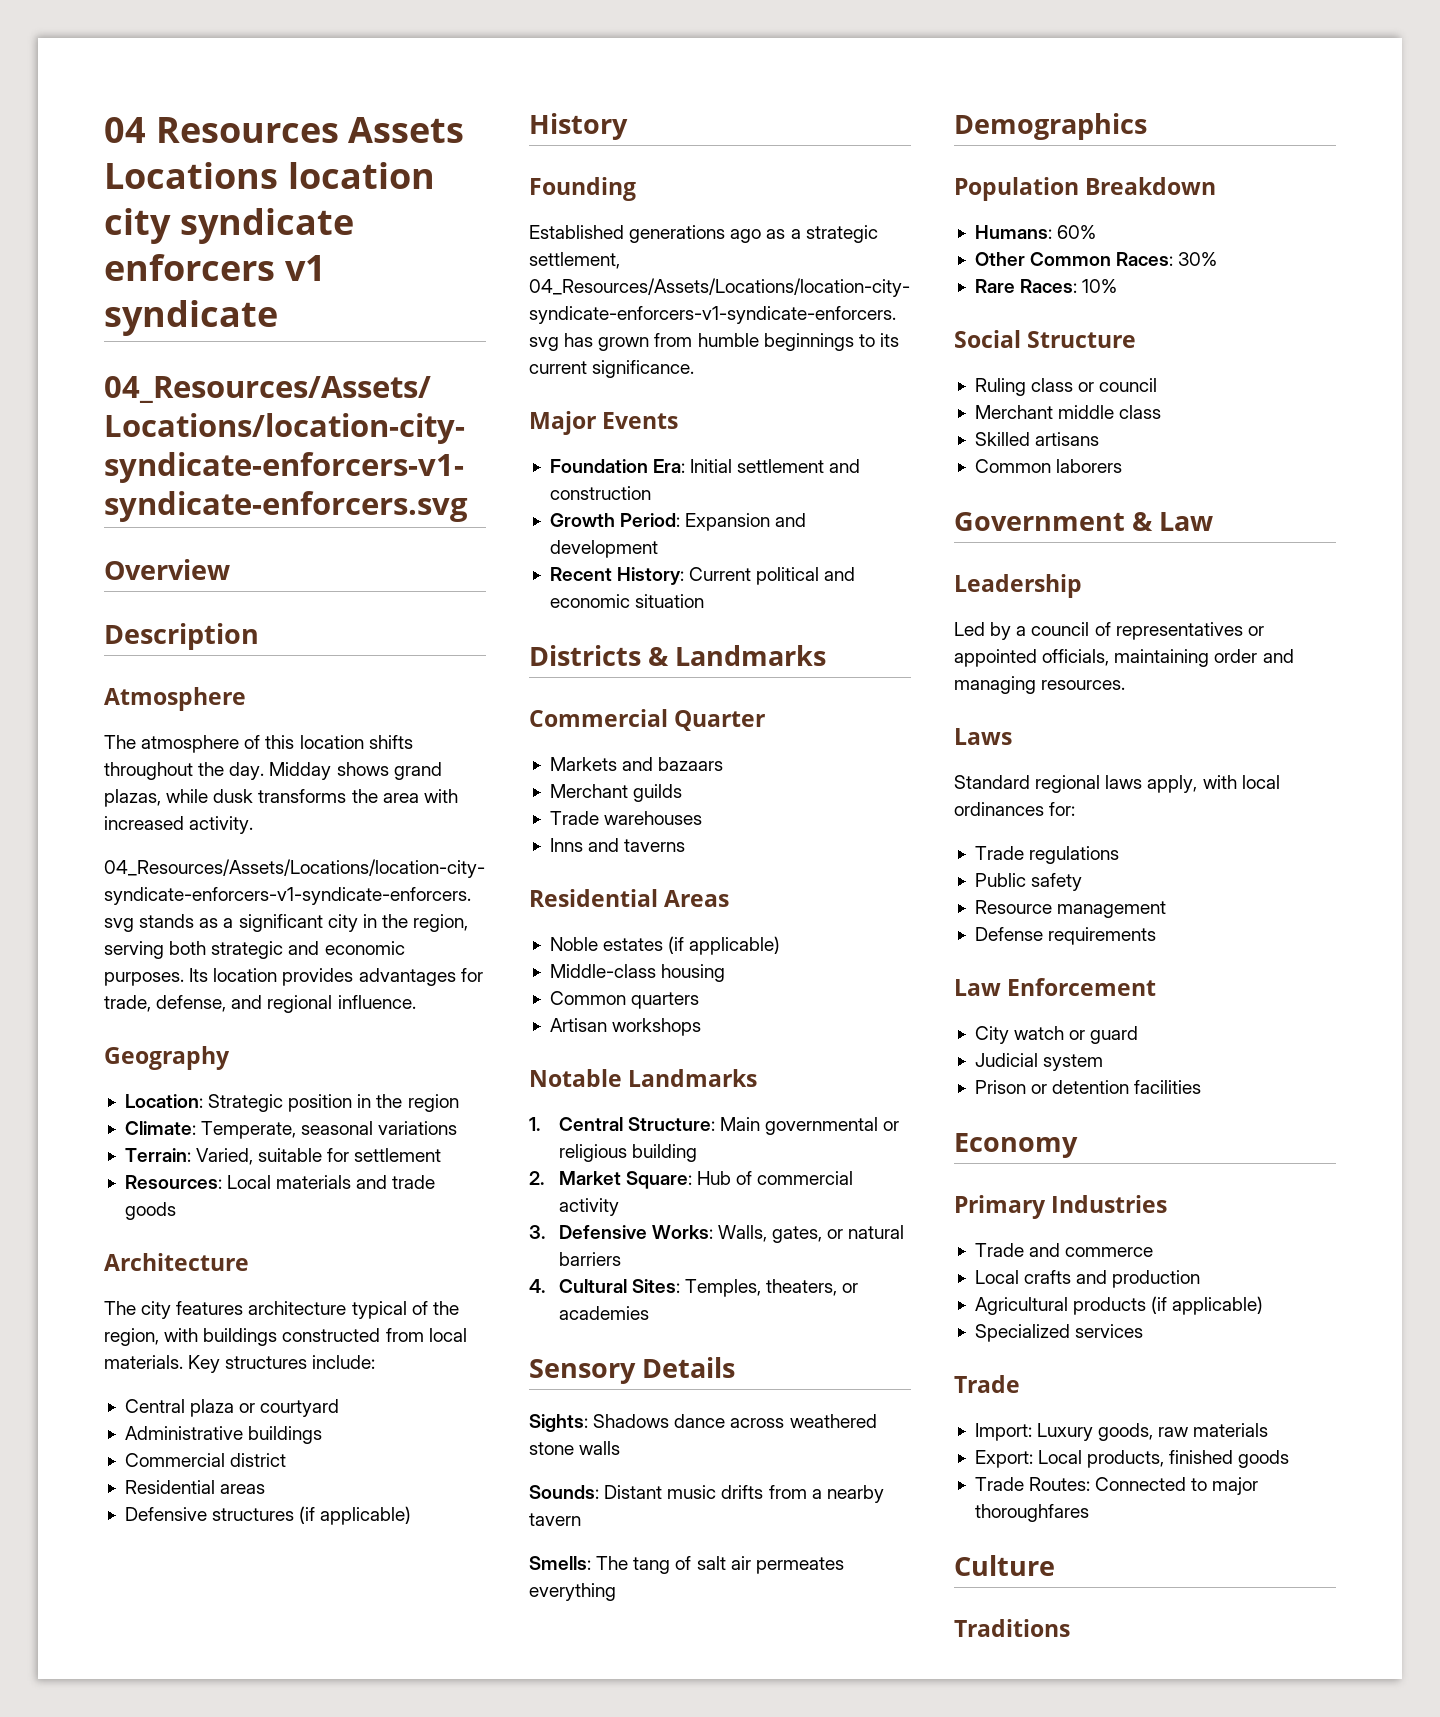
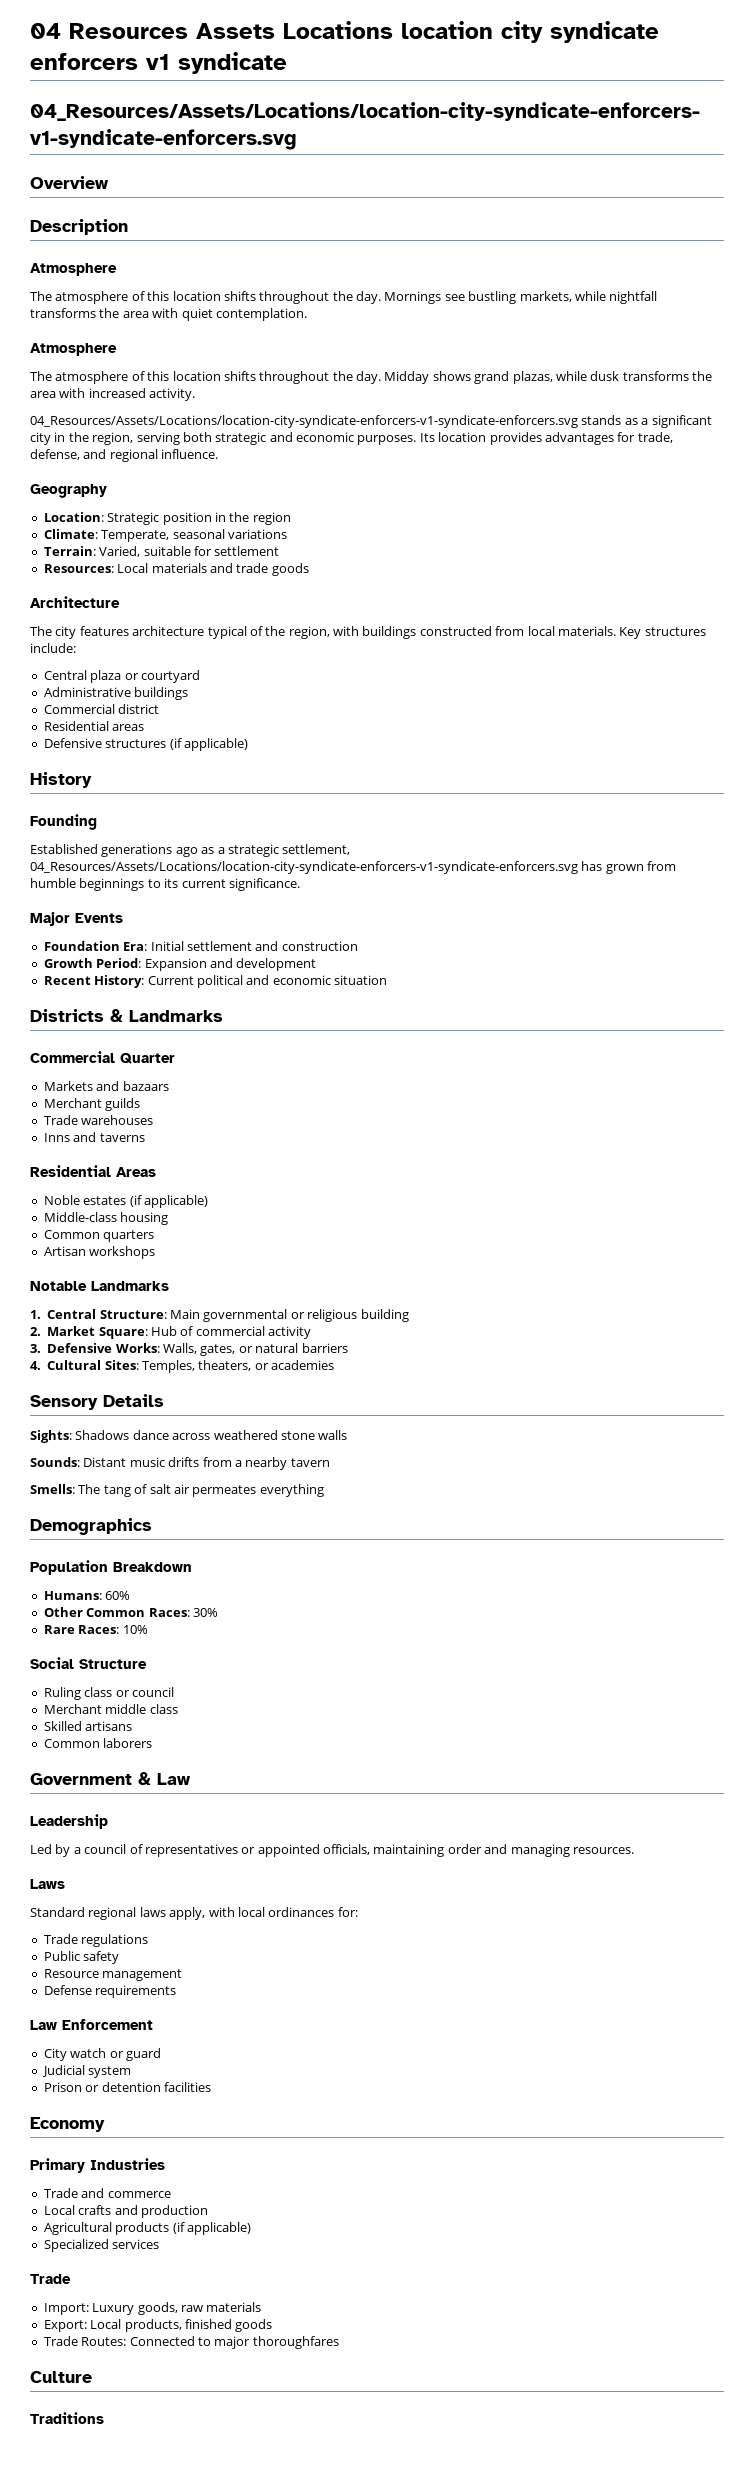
+ The atmosphere of this location shifts throughout the day. Mornings see bustling markets, while nightfall transforms the area with quiet contemplation.
+ Atmosphere

